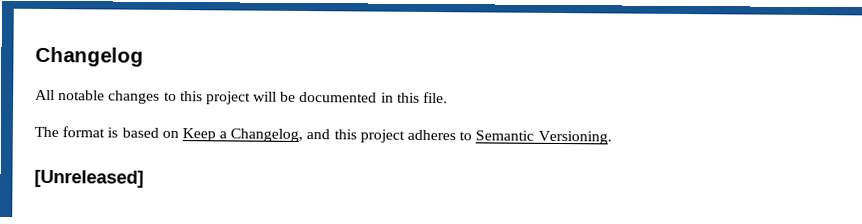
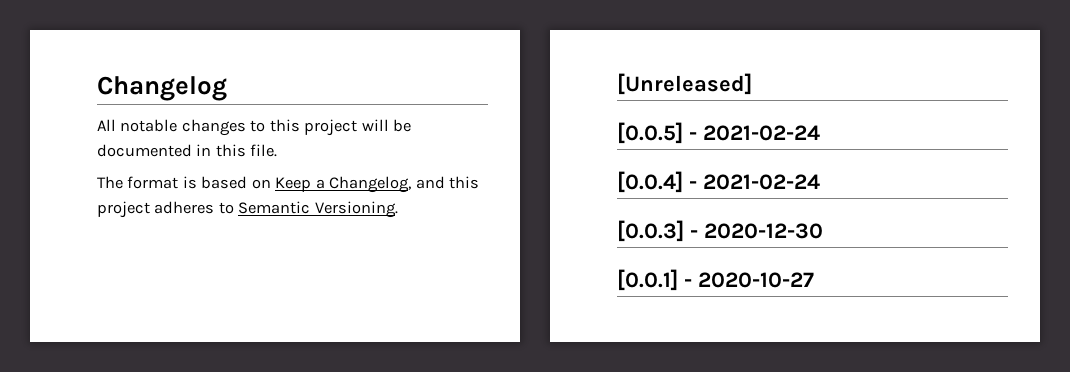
+ [0.0.5] - 2021-02-24
+ [0.0.4] - 2021-02-24
+ [0.0.3] - 2020-12-30
+ [0.0.1] - 2020-10-27

